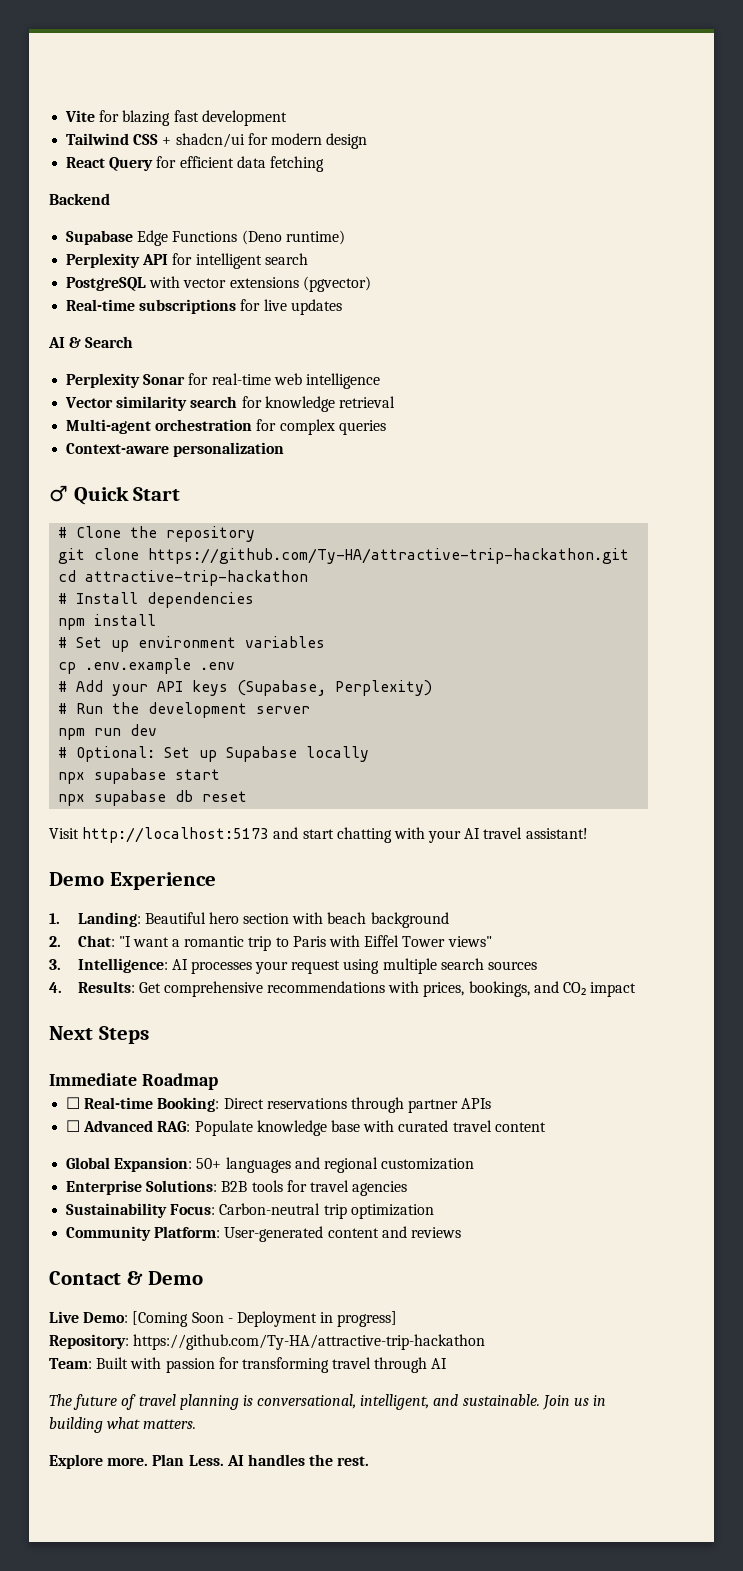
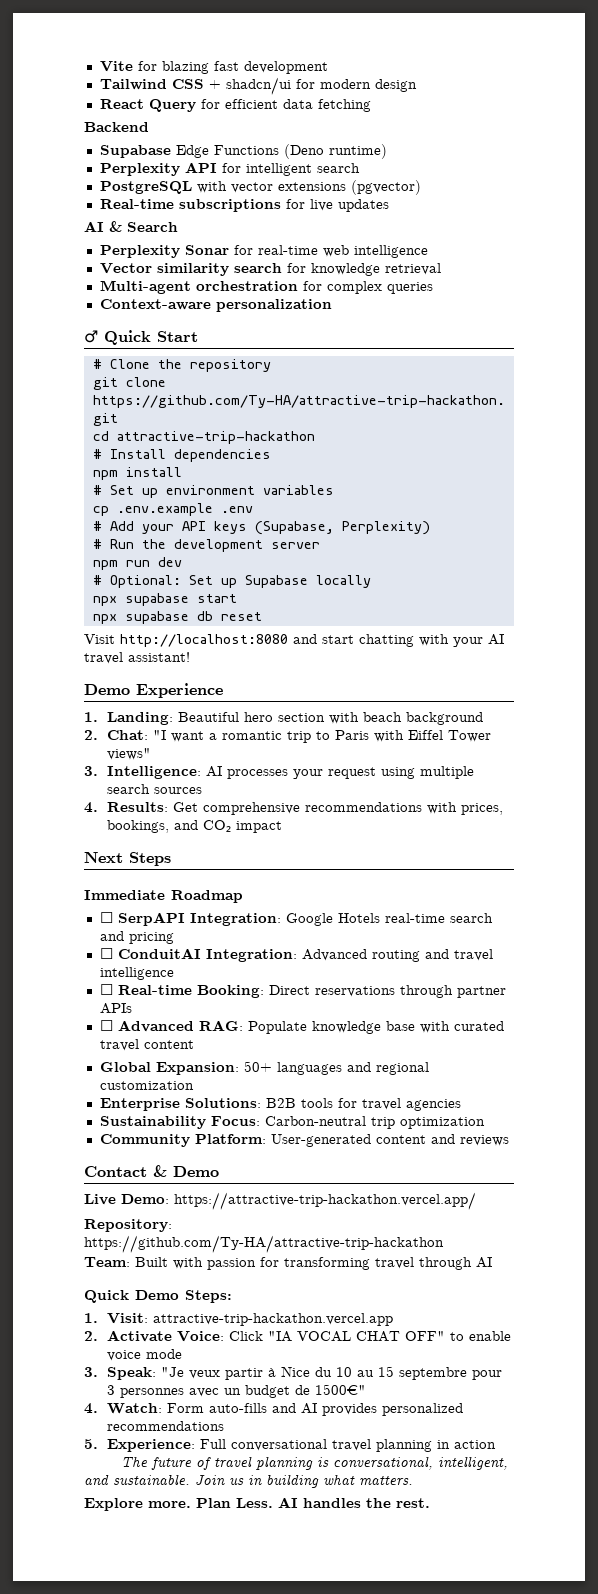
- Visit http://localhost:5173 and start chatting with your AI travel assistant!
+ Visit http://localhost:8080 and start chatting with your AI travel assistant!
+ ☐ SerpAPI Integration: Google Hotels real-time search and pricing
+ ☐ ConduitAI Integration: Advanced routing and travel intelligence
- Live Demo: [Coming Soon - Deployment in progress]
+ Live Demo: https://attractive-trip-hackathon.vercel.app/
+ Quick Demo Steps:
+ 1. Visit: attractive-trip-hackathon.vercel.app
+ 2. Activate Voice: Click "IA VOCAL CHAT OFF" to enable voice mode
+ 3. Speak: "Je veux partir à Nice du 10 au 15 septembre pour 3 personnes avec un budget de 1500€"
+ 4. Watch: Form auto-fills and AI provides personalized recommendations
+ 5. Experience: Full conversational travel planning in action

